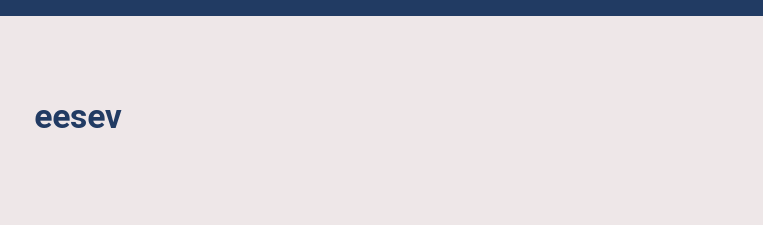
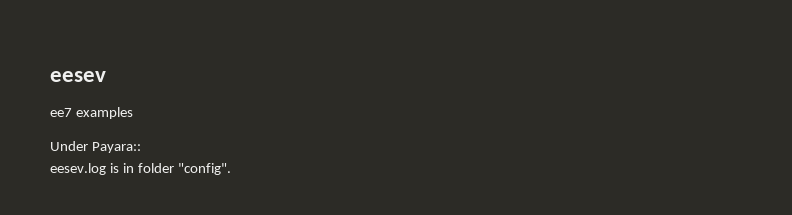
+ ee7 examples
+ Under Payara::
+ eesev.log is in folder "config".

